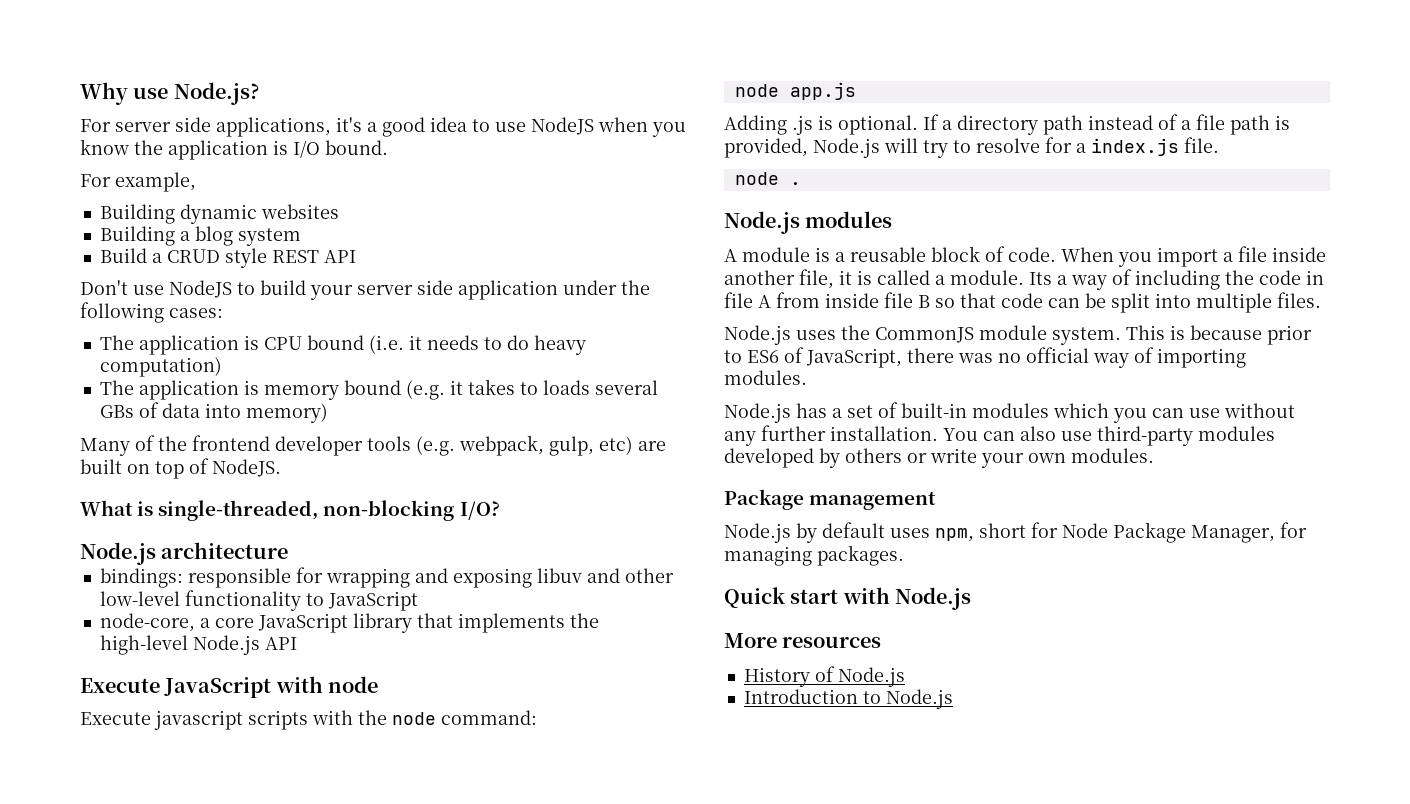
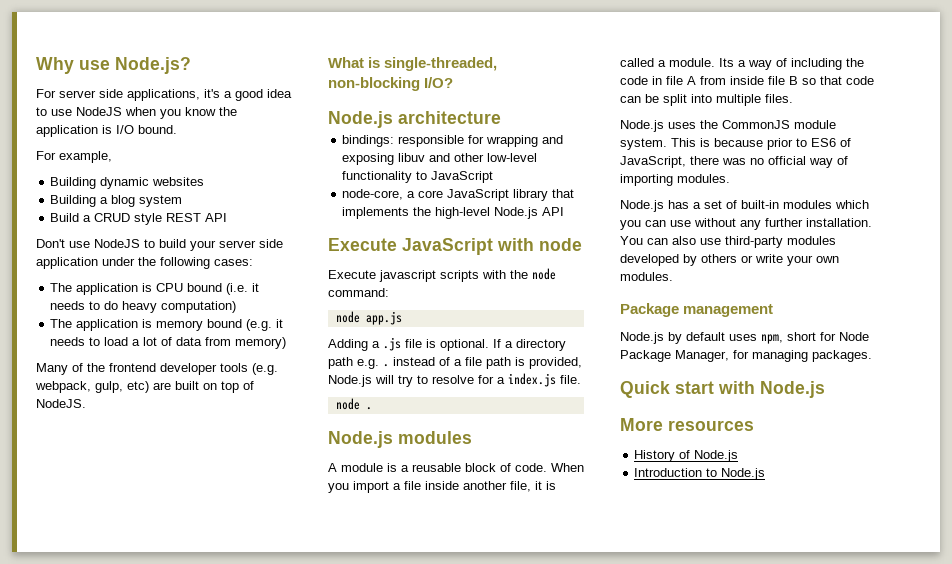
- The application is memory bound (e.g. it takes to loads several GBs of data into memory)
+ The application is memory bound (e.g. it needs to load a lot of data from memory)
- Adding .js is optional.
+ Adding a .js file is optional.
- If a directory path instead of a file path is provided, Node.js will try to resolve for a index.js file.
+ If a directory path e.g. . instead of a file path is provided, Node.js will try to resolve for a index.js file.

